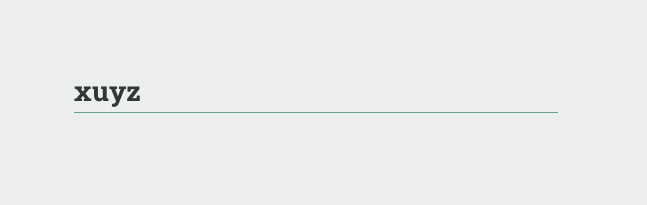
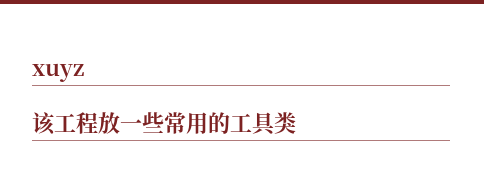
+ 该工程放一些常用的工具类

